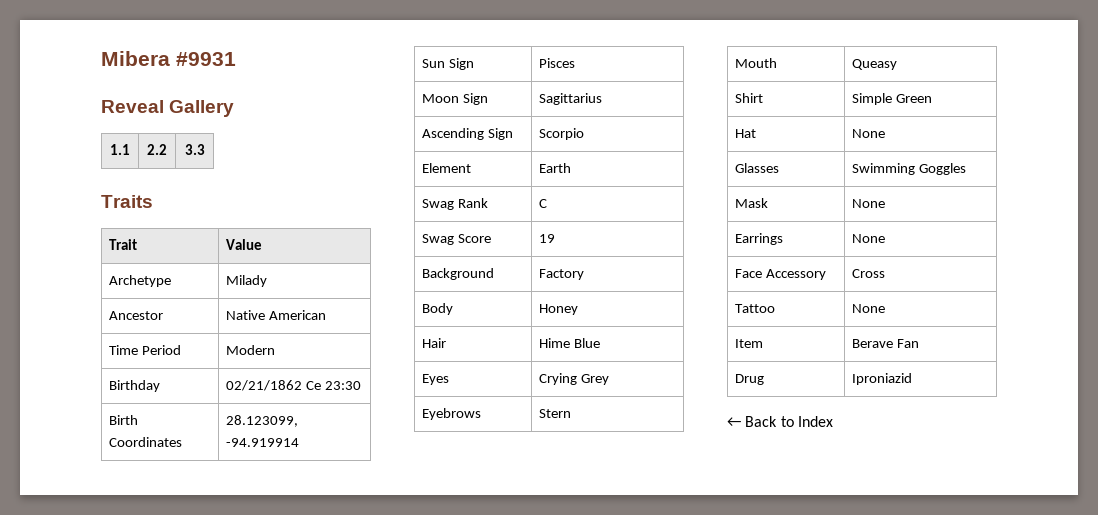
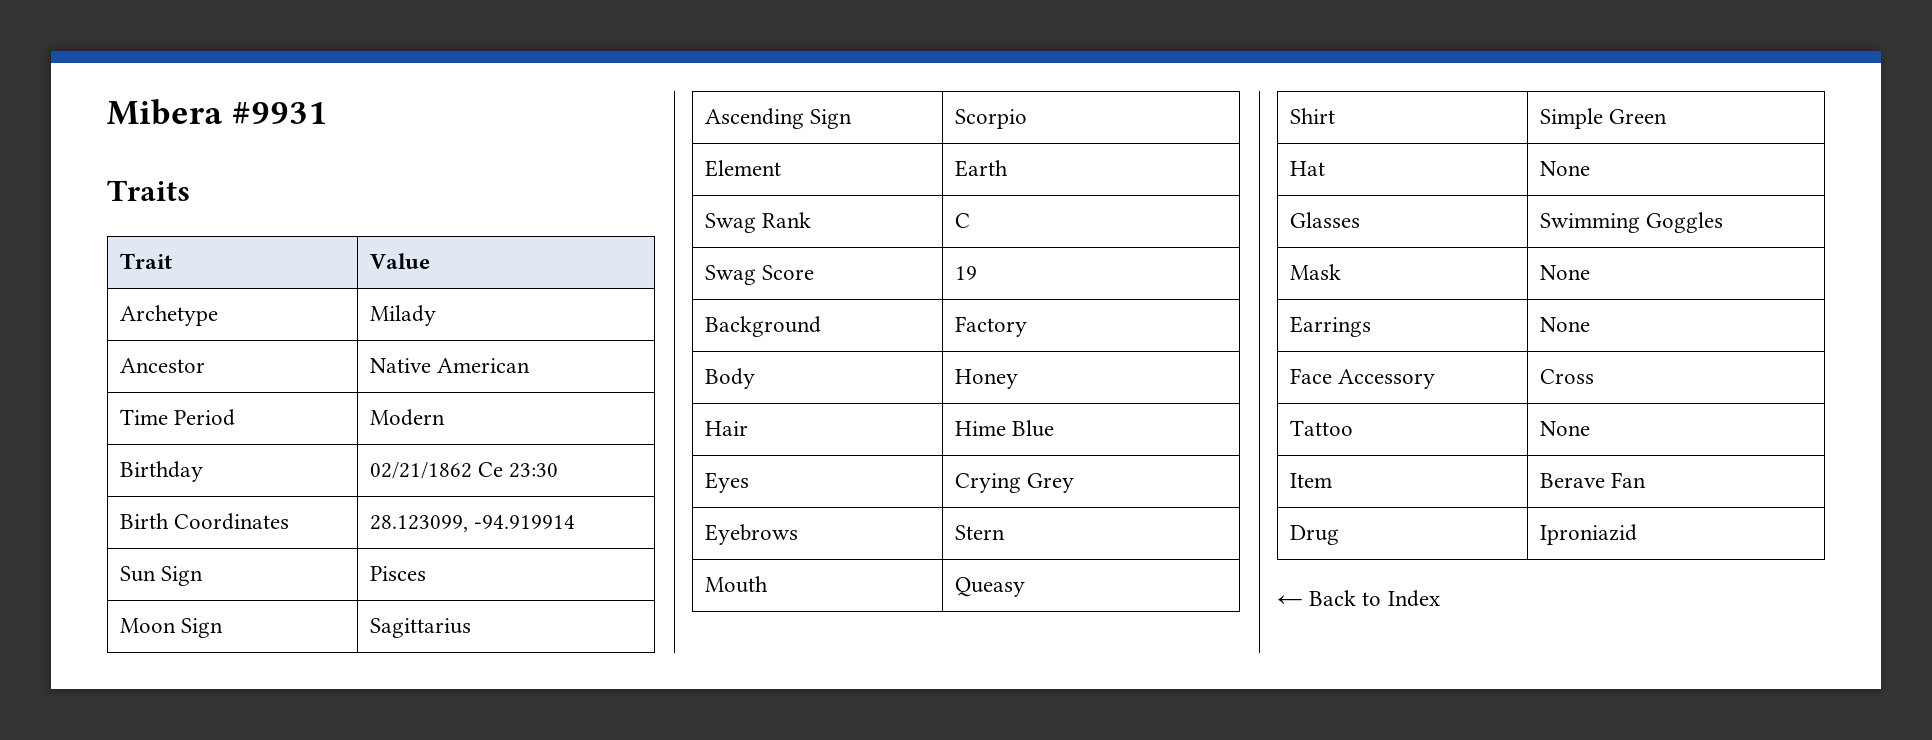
- Reveal Gallery
- 1.1 | 2.2 | 3.3

